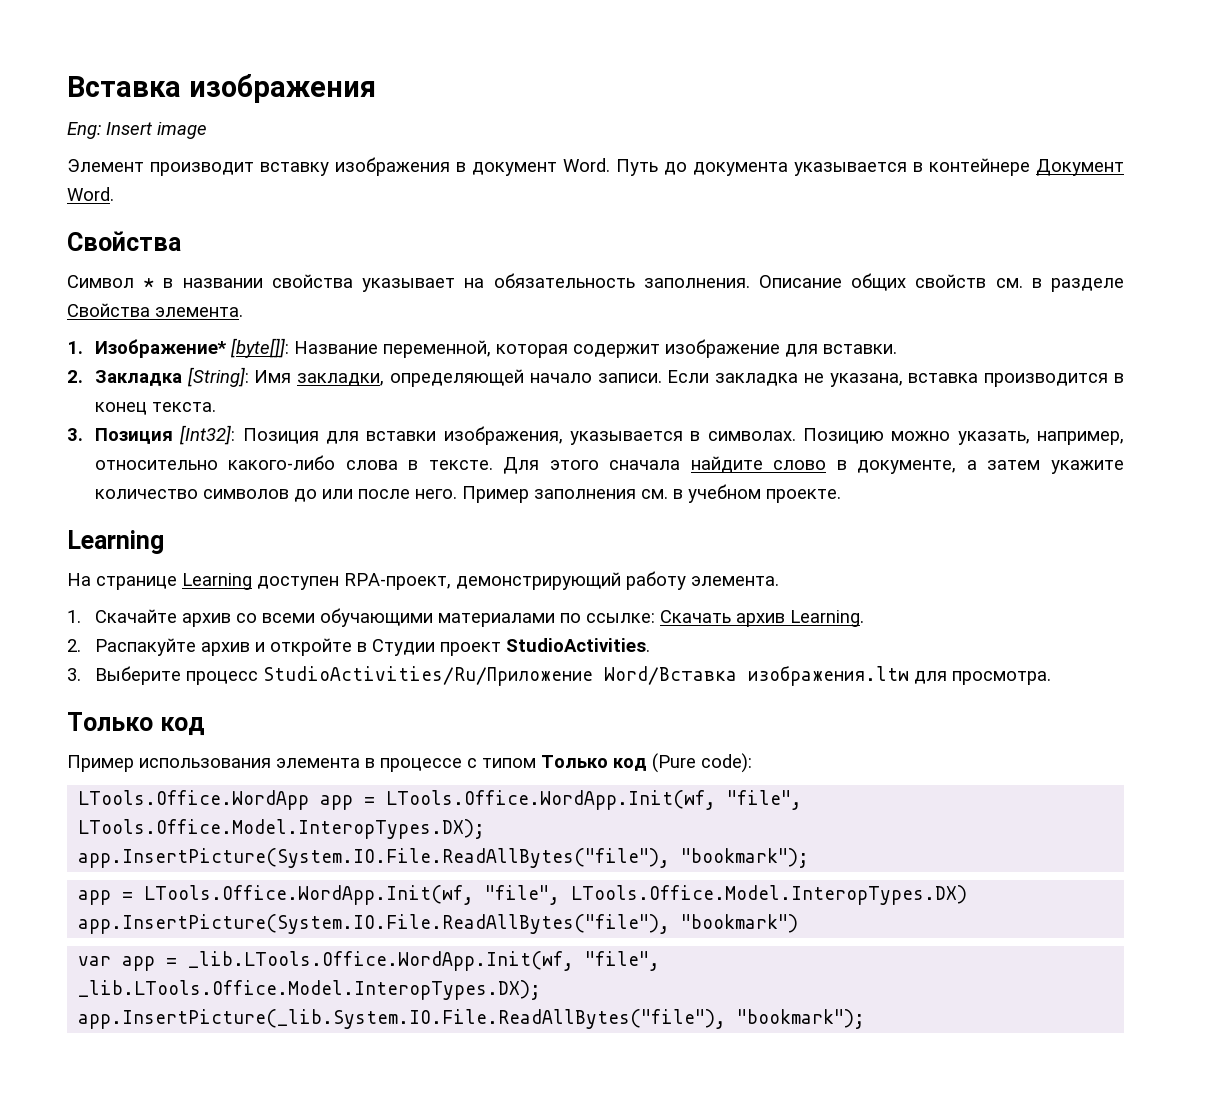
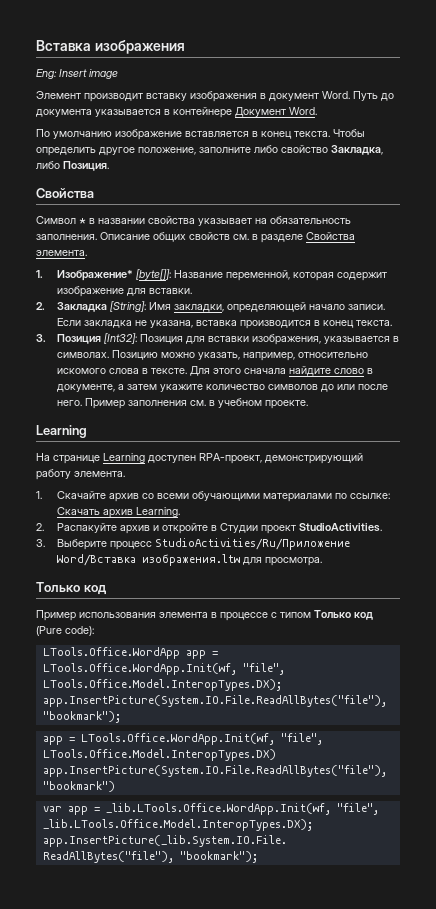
+ По умолчанию изображение вставляется в конец текста. Чтобы определить другое положение, заполните либо свойство Закладка, либо Позиция.
- Позицию можно указать, например, относительно какого-либо слова в тексте.
+ Позицию можно указать, например, относительно искомого слова в тексте.

